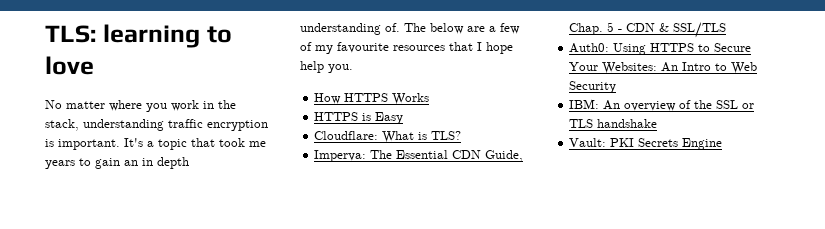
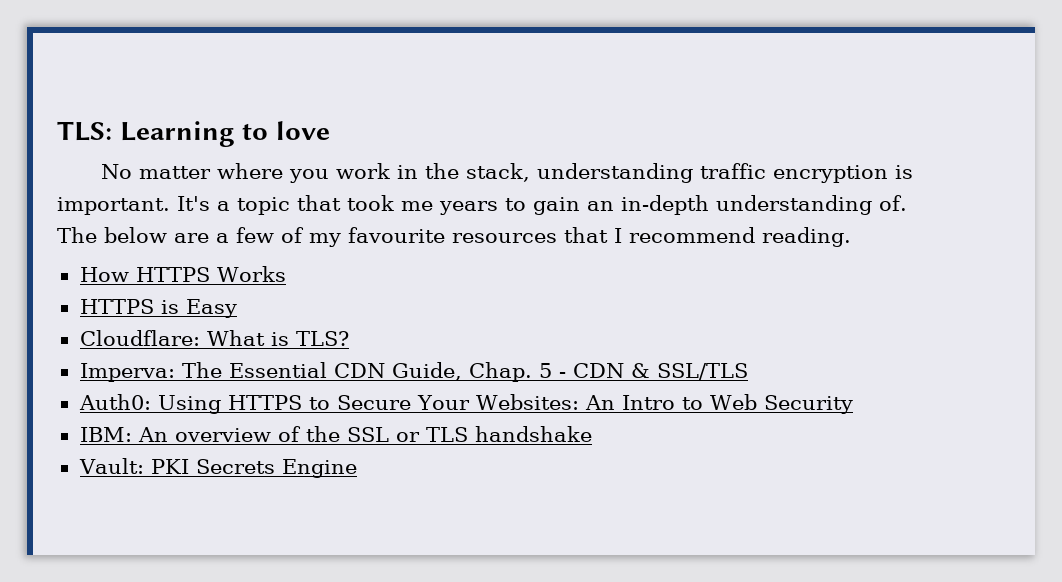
- TLS: learning to love
+ TLS: Learning to love
- It's a topic that took me years to gain an in depth understanding of.
+ It's a topic that took me years to gain an in-depth understanding of.
- The below are a few of my favourite resources that I hope help you.
+ The below are a few of my favourite resources that I recommend reading.

